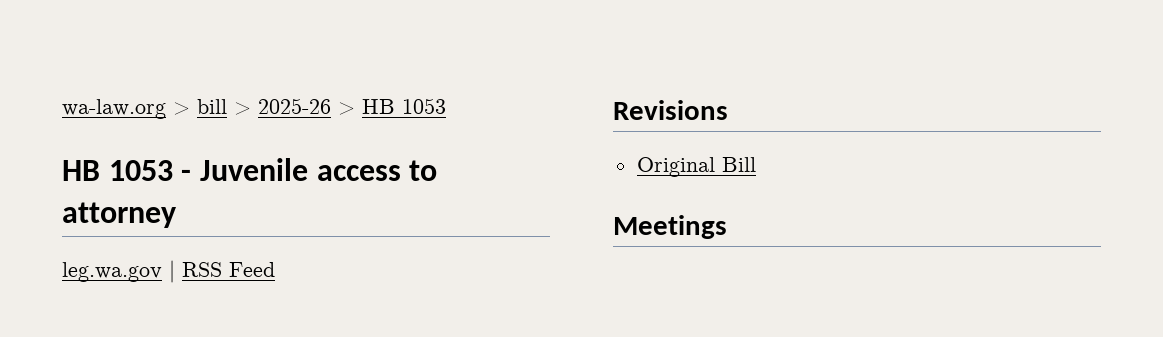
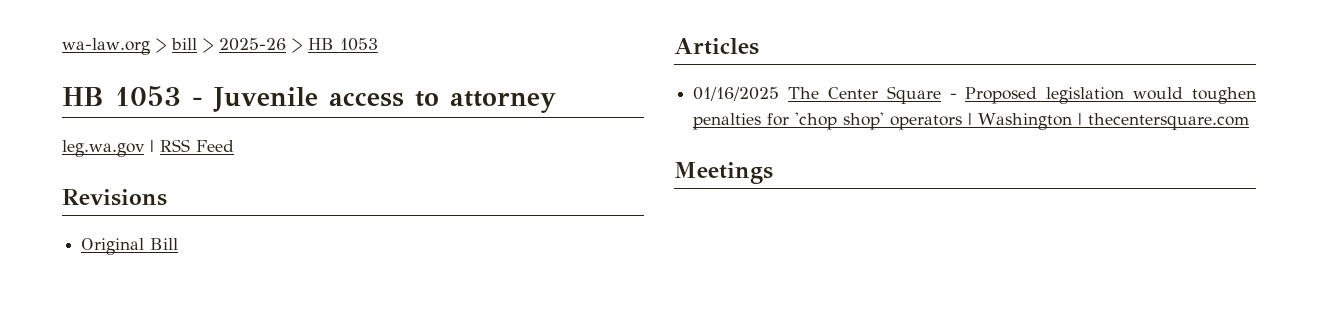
+ Articles
+ 01/16/2025 The Center Square - Proposed legislation would toughen penalties for 'chop shop' operators | Washington | thecentersquare.com

